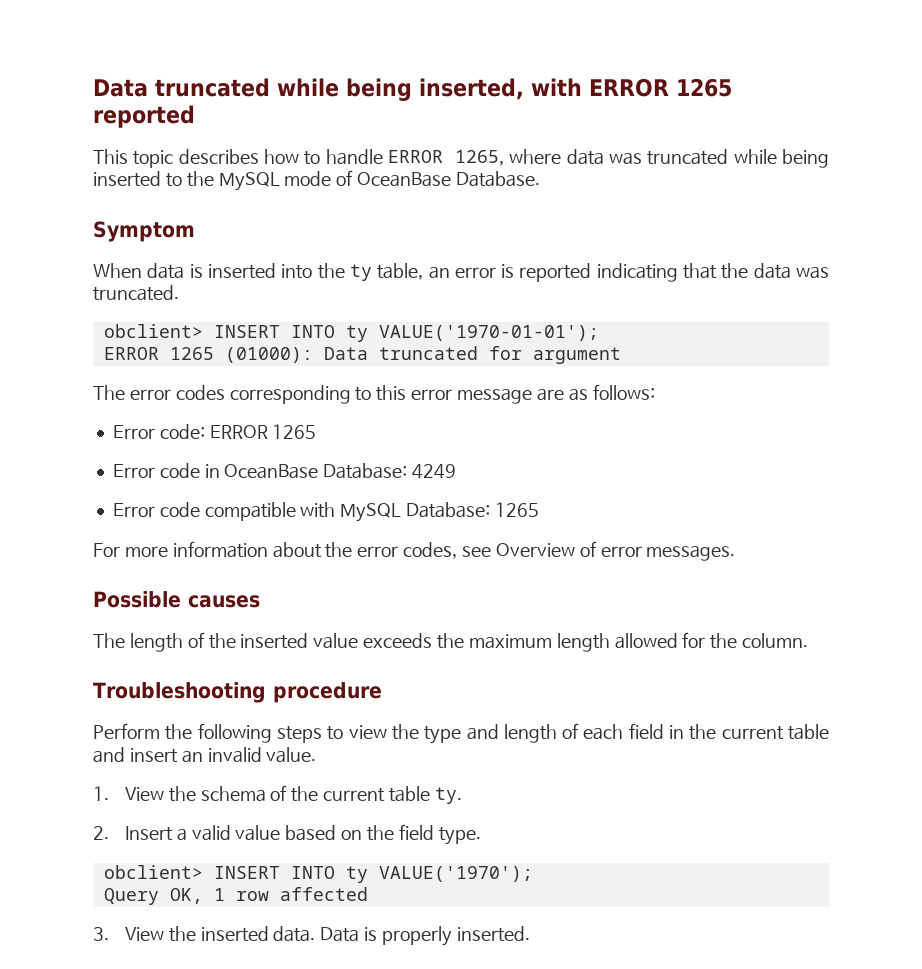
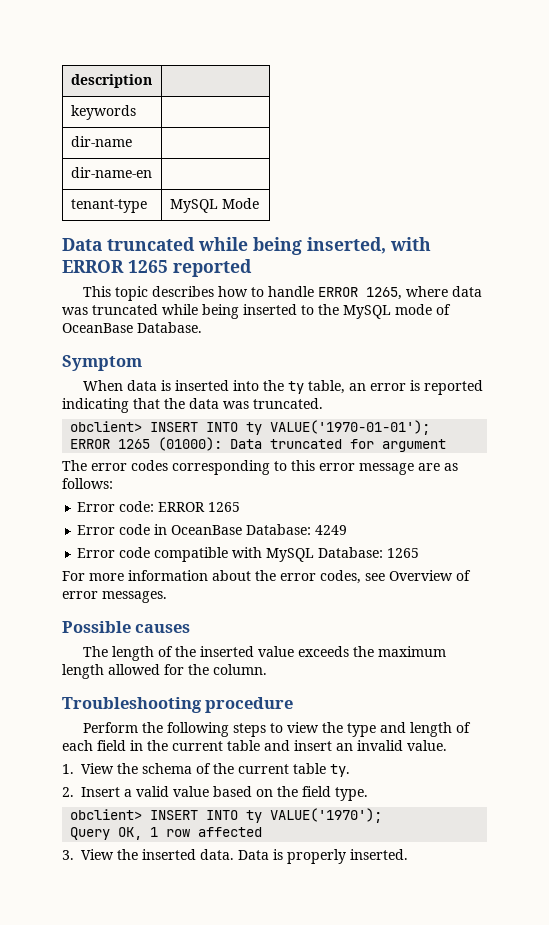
+ description |
+ keywords |
+ dir-name |
+ dir-name-en |
+ tenant-type | MySQL Mode

